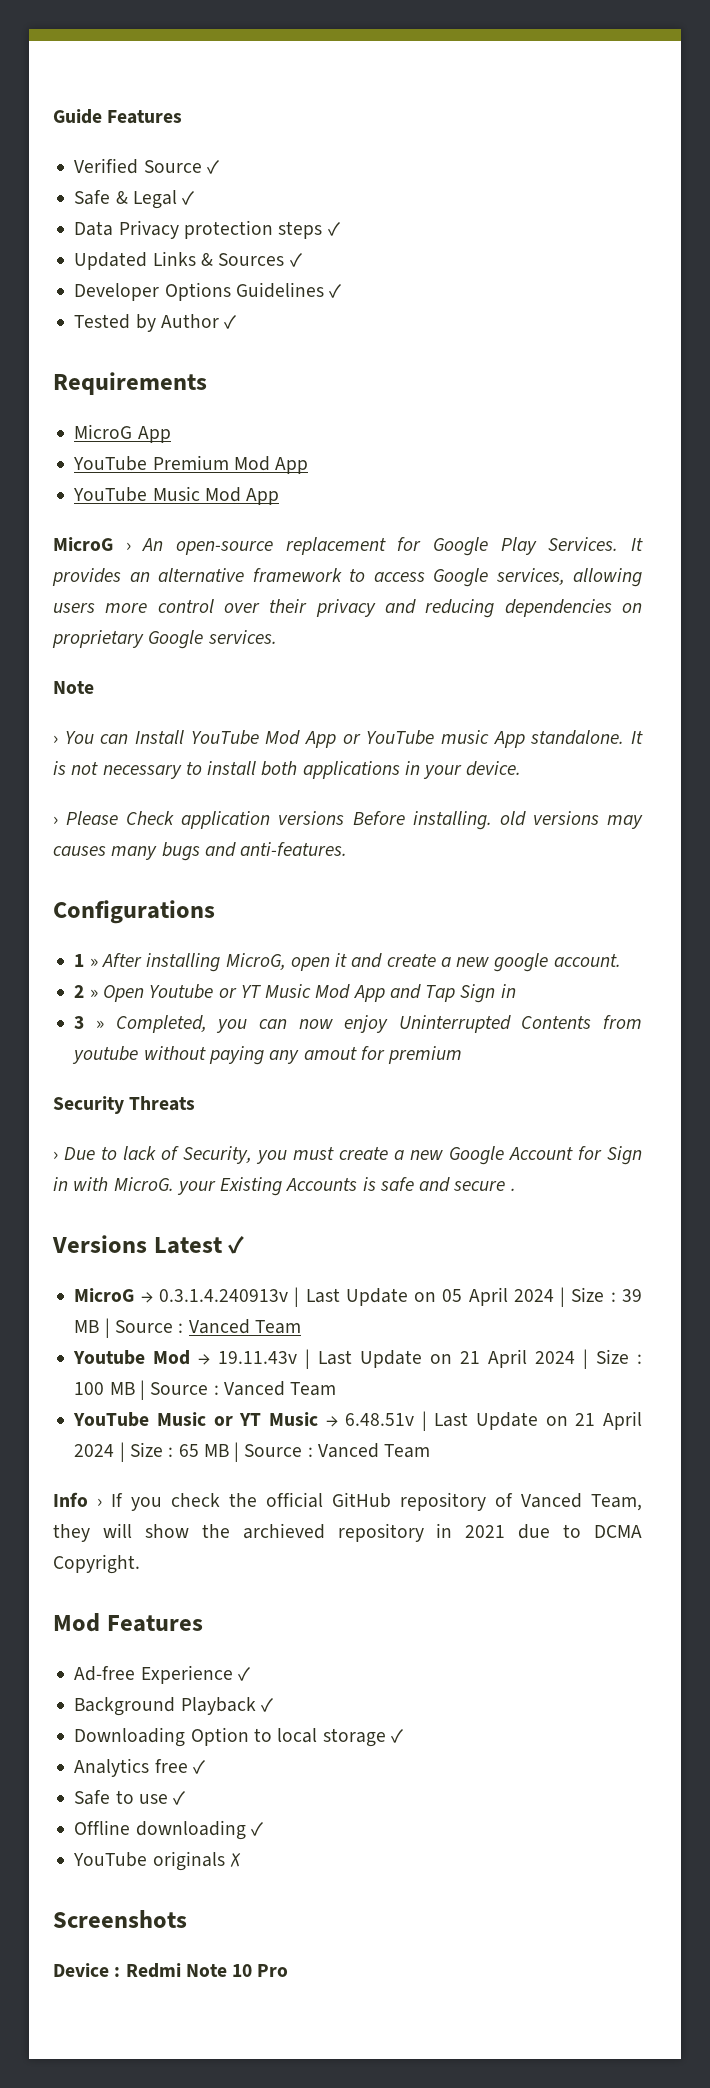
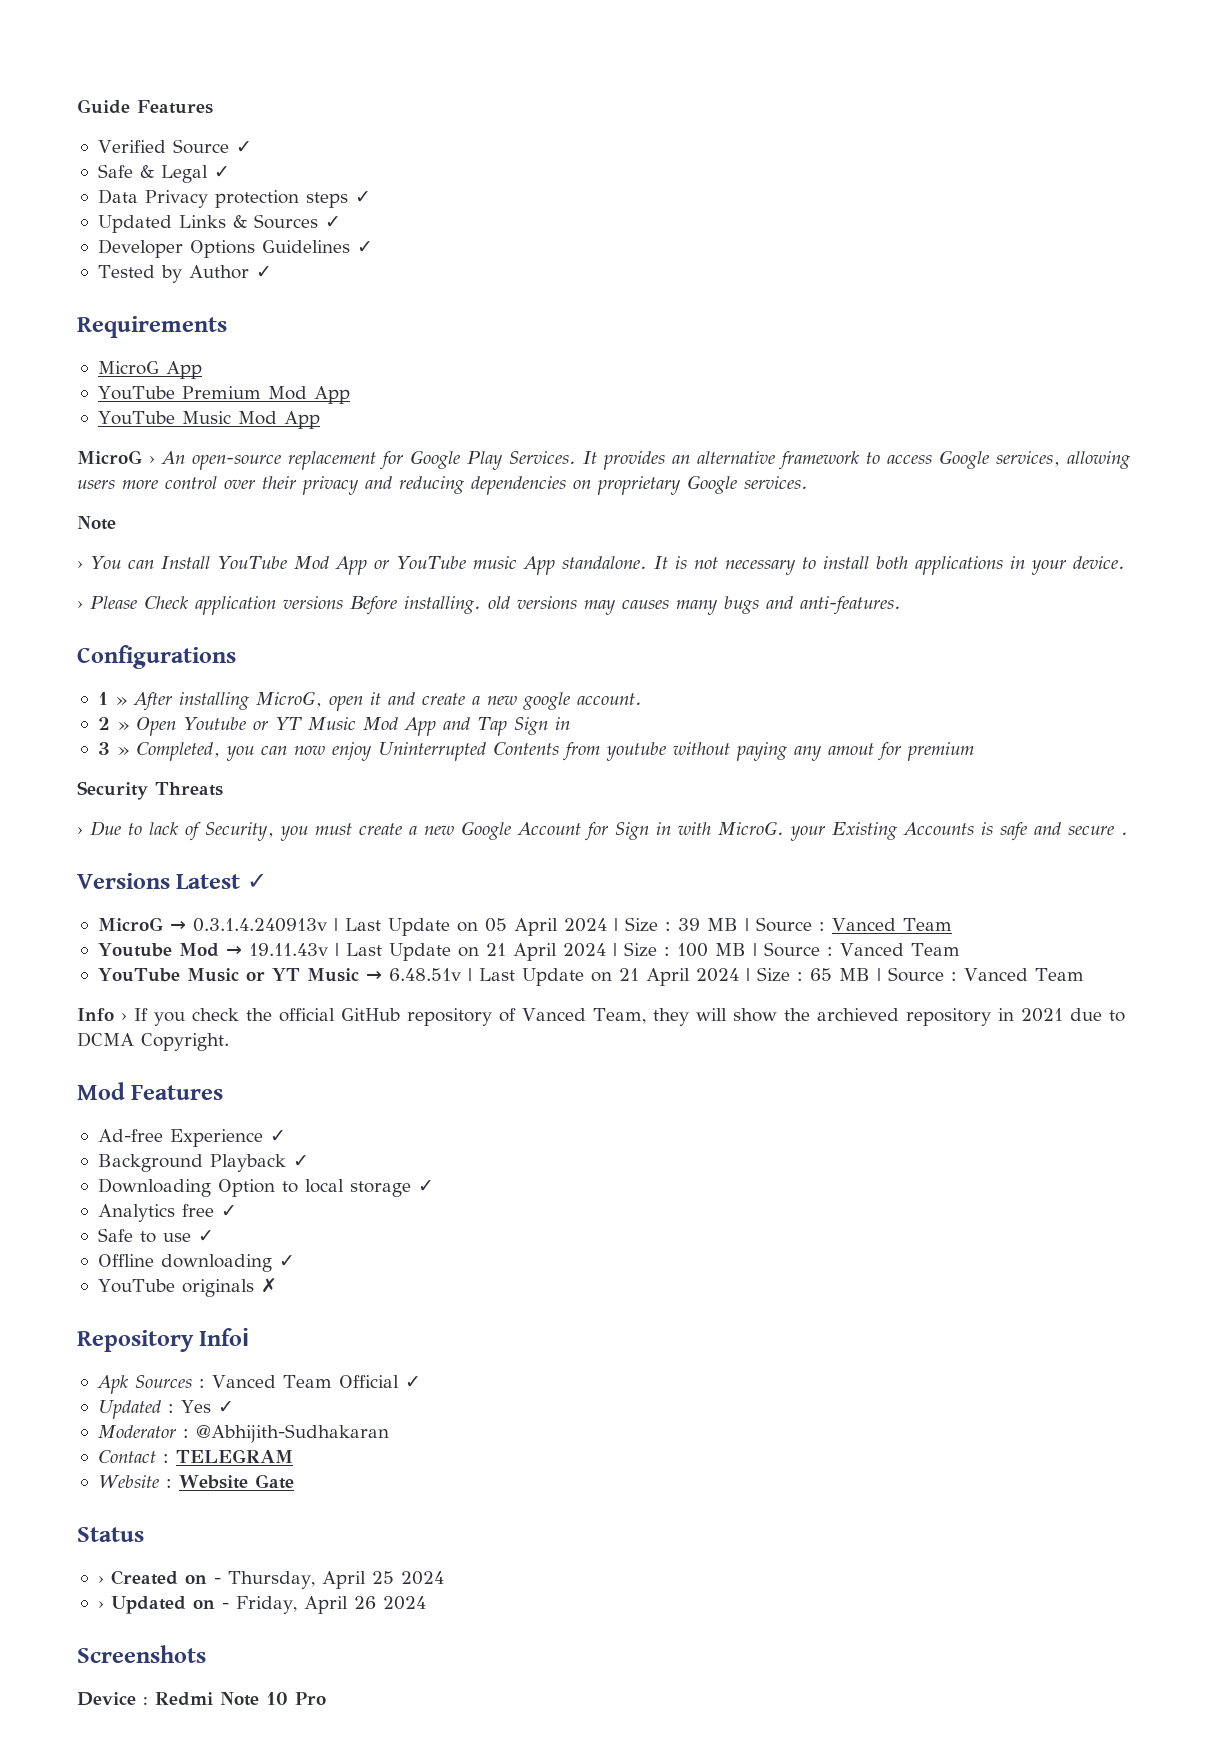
+ Repository Infoℹ
+ Apk Sources : Vanced Team Official ✓
+ Updated : Yes ✓
+ Moderator : @Abhijith-Sudhakaran
+ Contact : TELEGRAM
+ Website : Website Gate
+ Status
+ › Created on - Thursday, April 25 2024
+ › Updated on - Friday, April 26 2024

